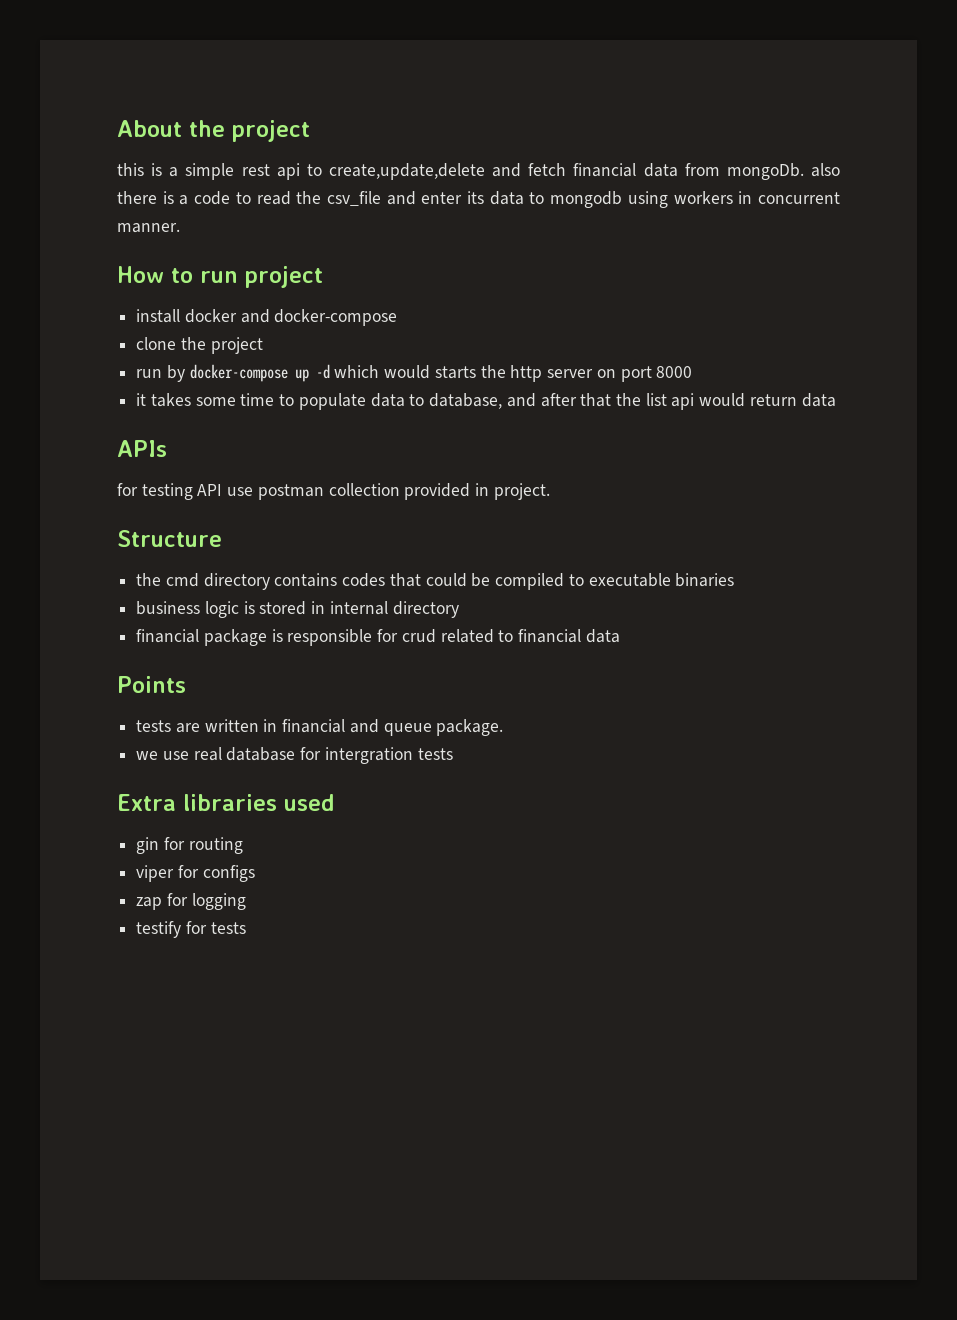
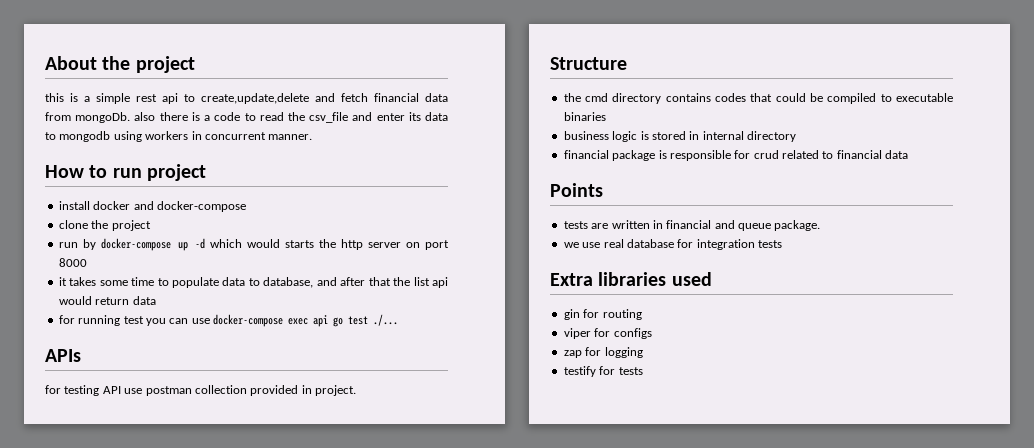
+ for running test you can use docker-compose exec api go test ./...
- we use real database for intergration tests
+ we use real database for integration tests

